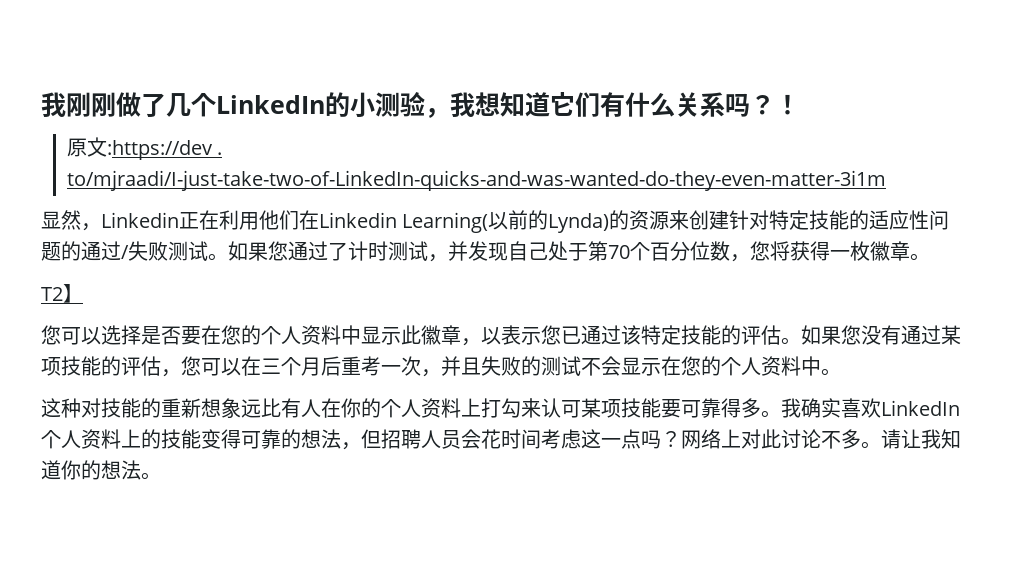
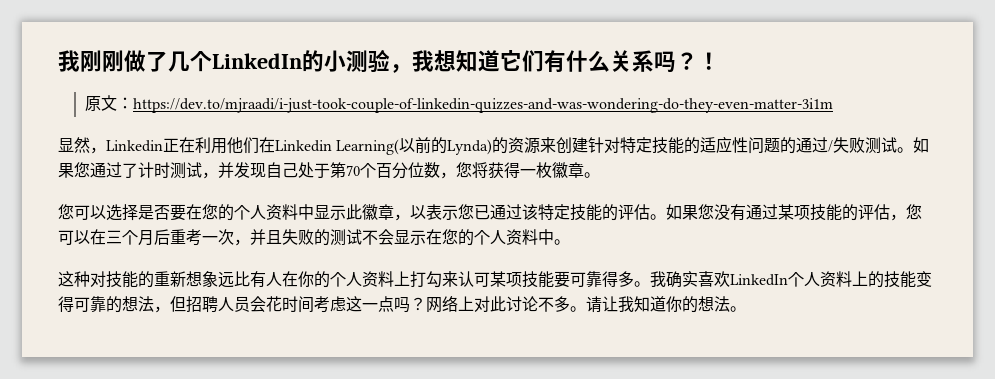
- 原文:https://dev . to/mjraadi/I-just-take-two-of-LinkedIn-quicks-and-was-wanted-do-they-even-matter-3i1m
+ 原文：https://dev.to/mjraadi/i-just-took-couple-of-linkedin-quizzes-and-was-wondering-do-they-even-matter-3i1m
- T2】

